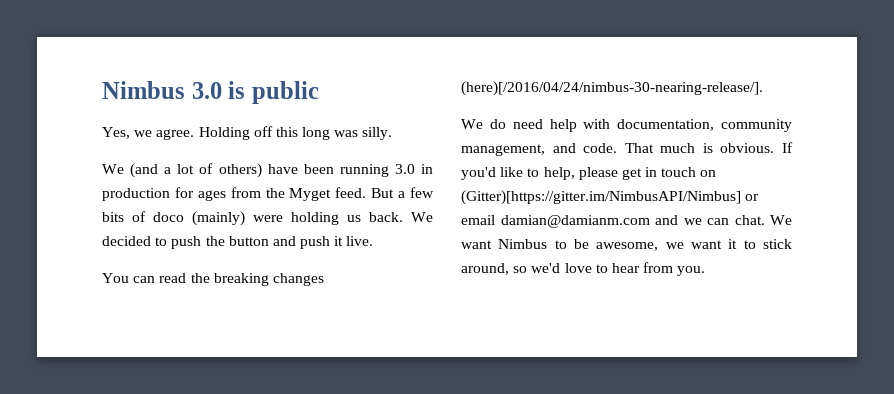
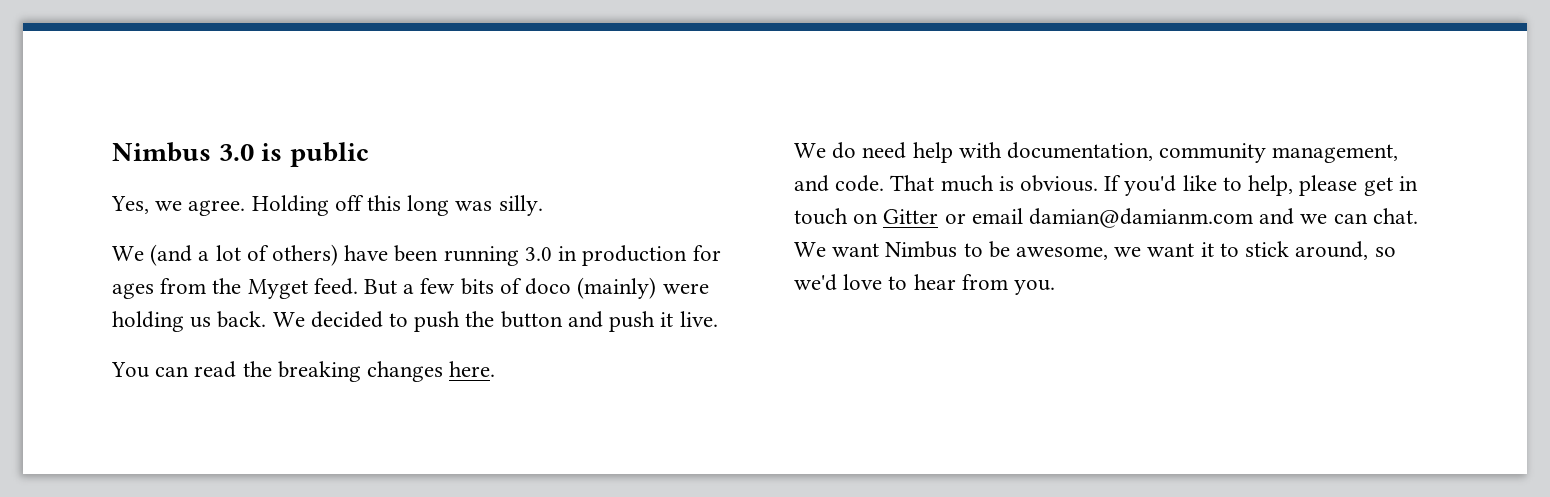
- You can read the breaking changes (here)[/2016/04/24/nimbus-30-nearing-release/].
+ You can read the breaking changes here.
- If you'd like to help, please get in touch on (Gitter)[https://gitter.im/NimbusAPI/Nimbus] or email damian@damianm.com and we can chat.
+ If you'd like to help, please get in touch on Gitter or email damian@damianm.com and we can chat.

